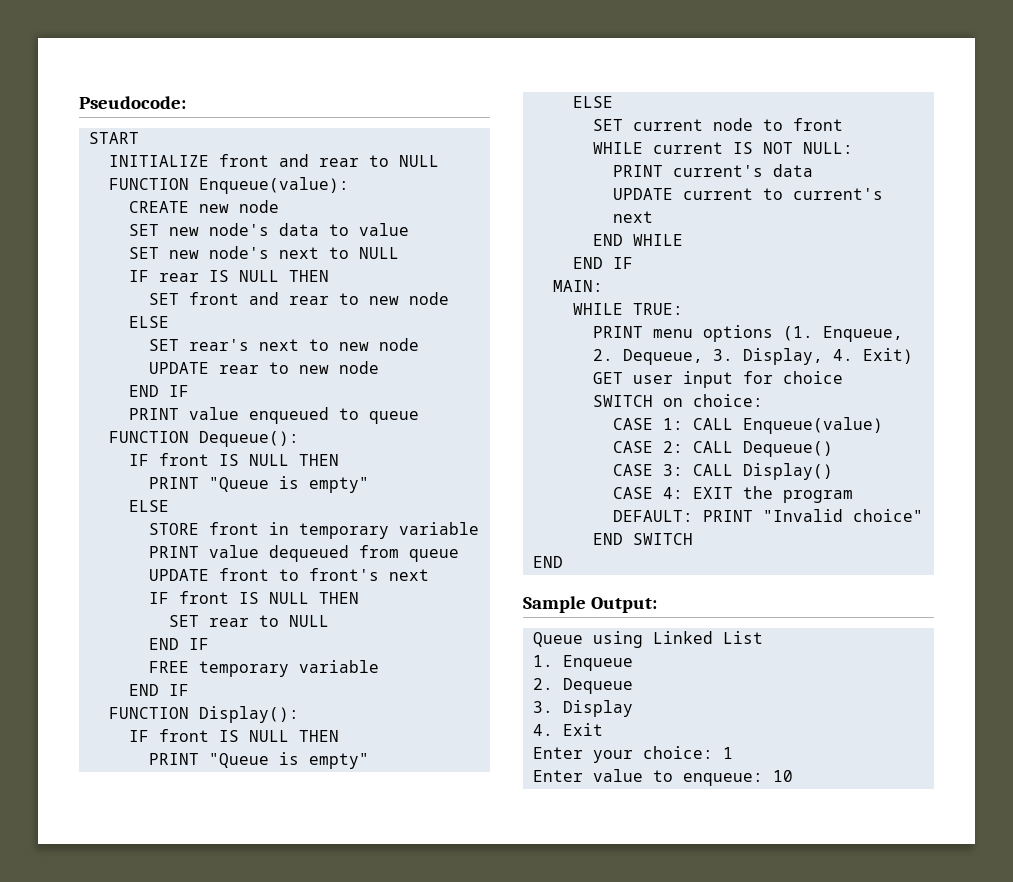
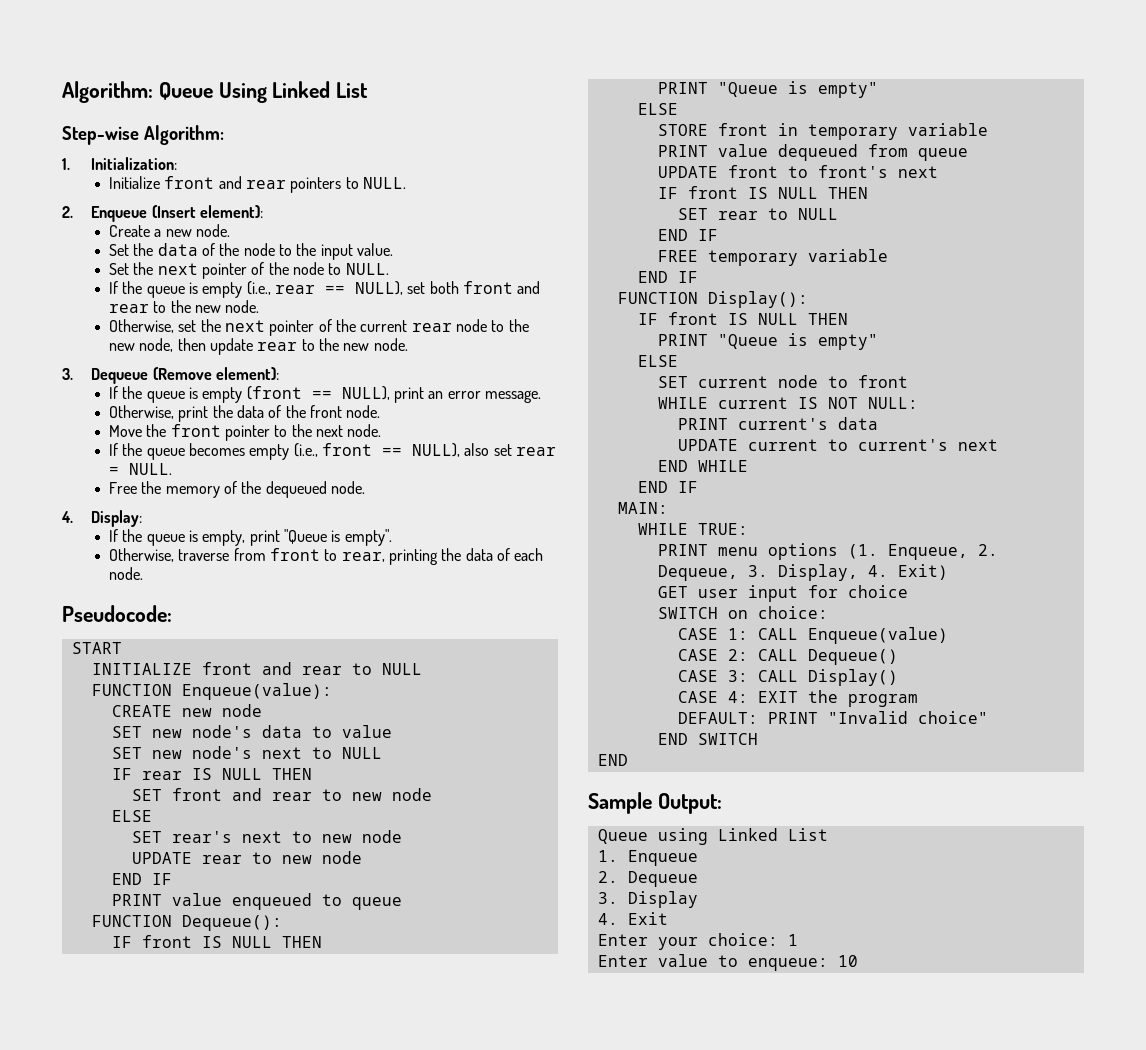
+ Algorithm: Queue Using Linked List
+ Step-wise Algorithm:
+ 1. Initialization:
+ Initialize front and rear pointers to NULL.
+ 2. Enqueue (Insert element):
+ Create a new node.
+ Set the data of the node to the input value.
+ Set the next pointer of the node to NULL.
+ If the queue is empty (i.e., rear == NULL), set both front and rear to the new node.
+ Otherwise, set the next pointer of the current rear node to the new node, then update rear to the new node.
+ 3. Dequeue (Remove element):
+ If the queue is empty (front == NULL), print an error message.
+ Otherwise, print the data of the front node.
+ Move the front pointer to the next node.
+ If the queue becomes empty (i.e., front == NULL), also set rear = NULL.
+ Free the memory of the dequeued node.
+ 4. Display:
+ If the queue is empty, print "Queue is empty".
+ Otherwise, traverse from front to rear, printing the data of each node.

